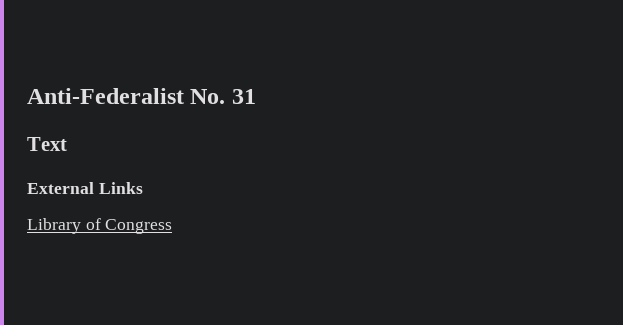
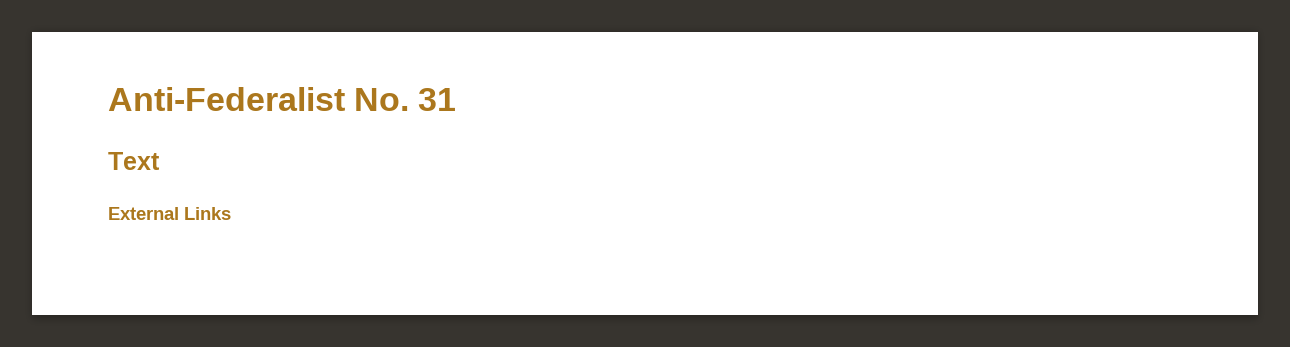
- Library of Congress

